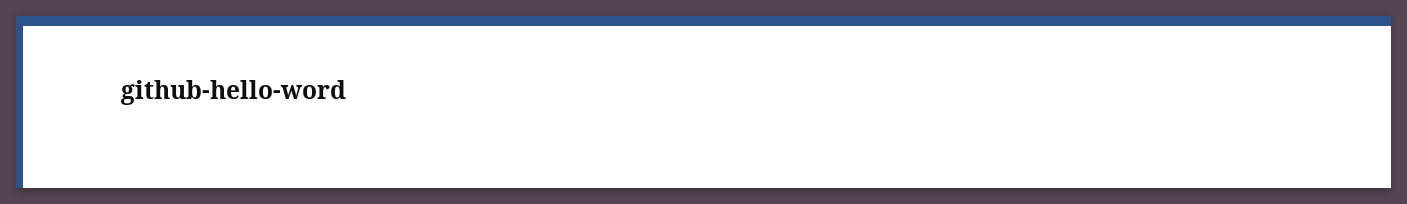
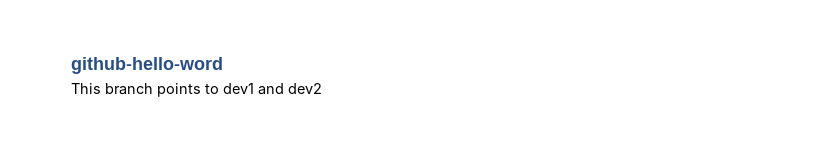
+ This branch points to dev1 and dev2

